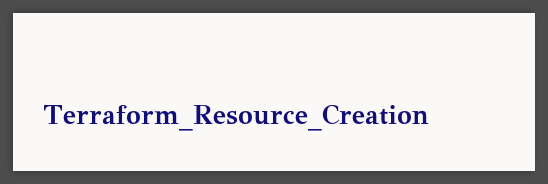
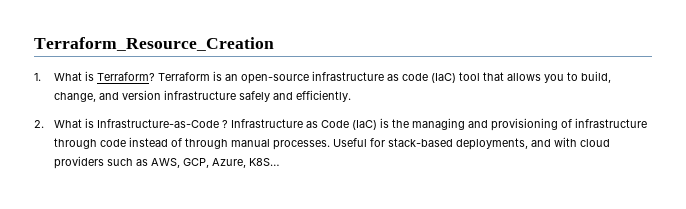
+ 1. What is Terraform? Terraform is an open-source infrastructure as code (IaC) tool that allows you to build, change, and version infrastructure safely and efficiently.
+ 2. What is Infrastructure-as-Code ? Infrastructure as Code (IaC) is the managing and provisioning of infrastructure through code instead of through manual processes. Useful for stack-based deployments, and with cloud providers such as AWS, GCP, Azure, K8S…

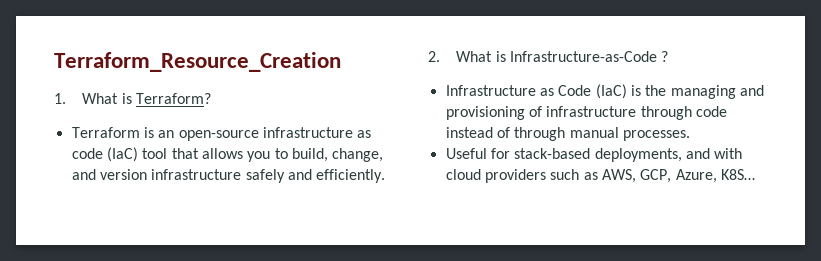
- 1. What is Terraform? Terraform is an open-source infrastructure as code (IaC) tool that allows you to build, change, and version infrastructure safely and efficiently.
+ 1. What is Terraform?
+ Terraform is an open-source infrastructure as code (IaC) tool that allows you to build, change, and version infrastructure safely and efficiently.
- 2. What is Infrastructure-as-Code ? Infrastructure as Code (IaC) is the managing and provisioning of infrastructure through code instead of through manual processes. Useful for stack-based deployments, and with cloud providers such as AWS, GCP, Azure, K8S…
+ 2. What is Infrastructure-as-Code ?
+ Infrastructure as Code (IaC) is the managing and provisioning of infrastructure through code instead of through manual processes.
+ Useful for stack-based deployments, and with cloud providers such as AWS, GCP, Azure, K8S…

